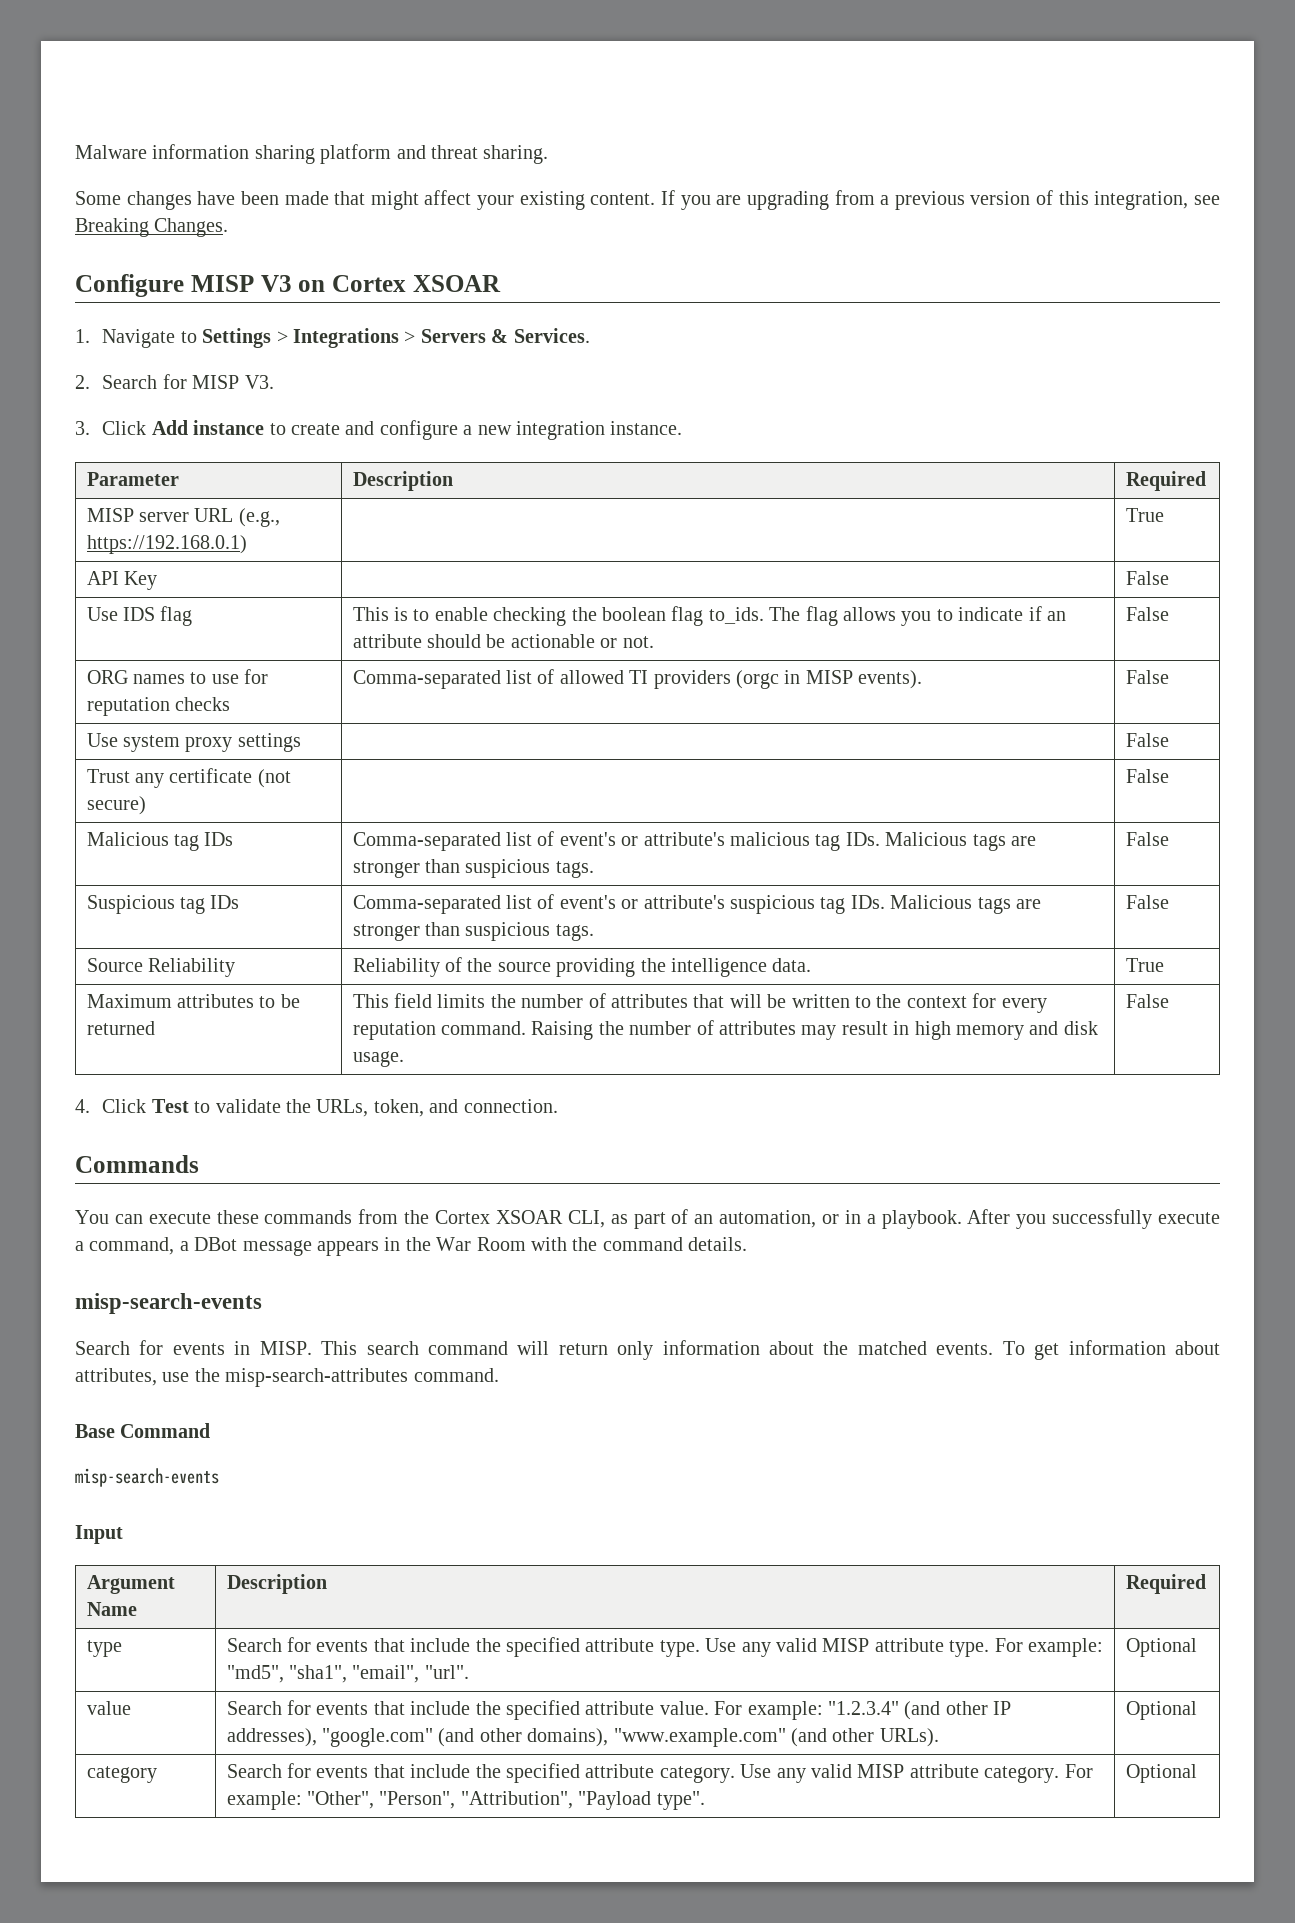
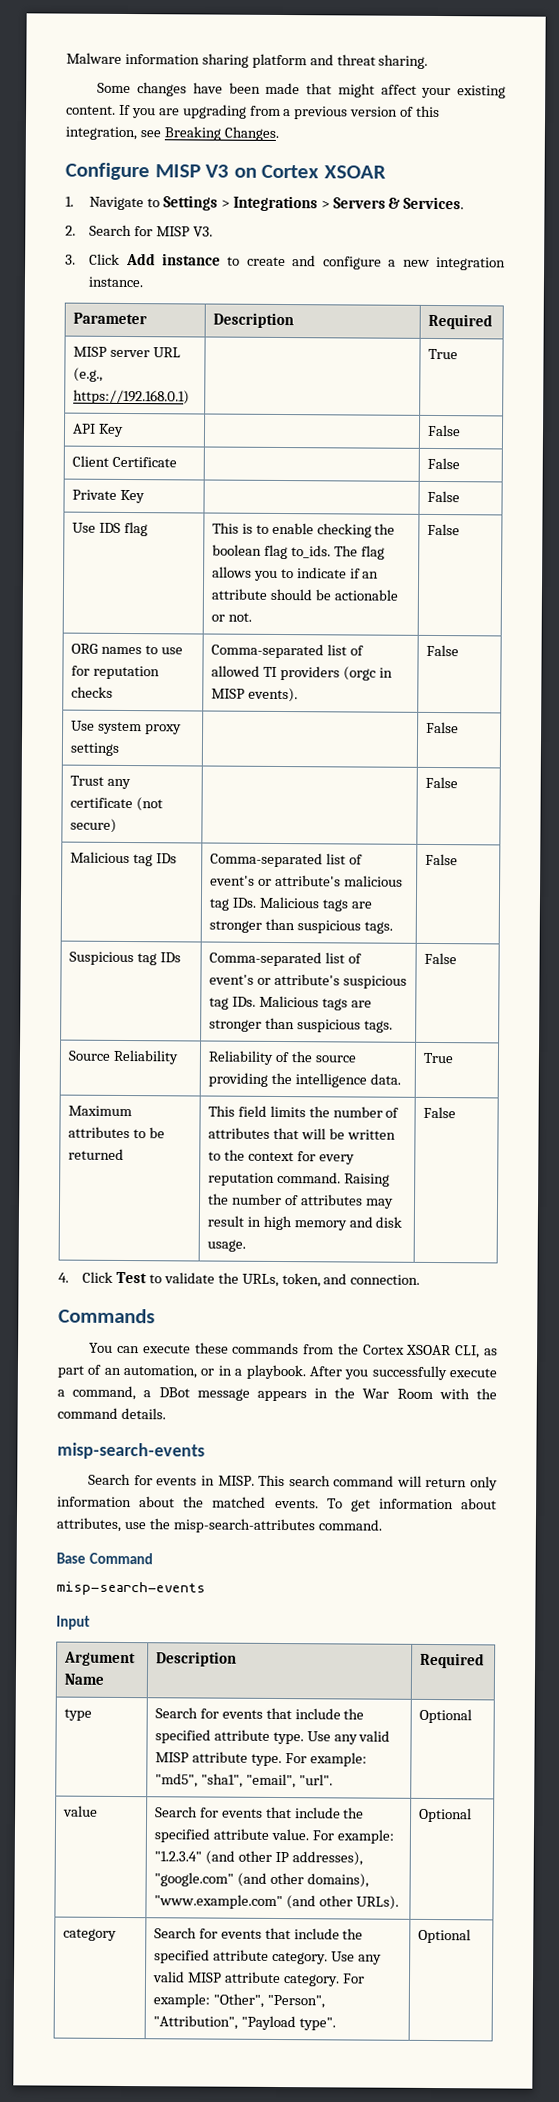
+ Client Certificate | | False
+ Private Key | | False

